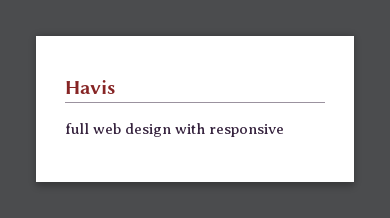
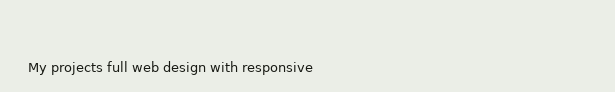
- Havis
- full web design with responsive
+ My projects full web design with responsive

